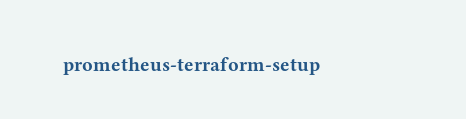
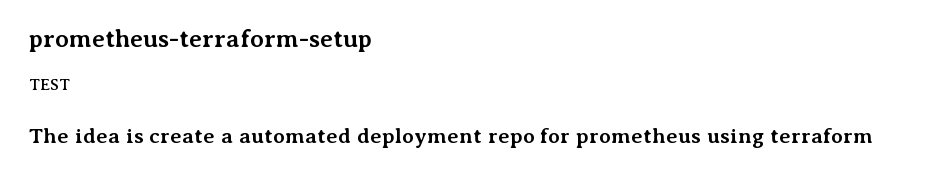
+ TEST
+ The idea is create a automated deployment repo for prometheus using terraform

